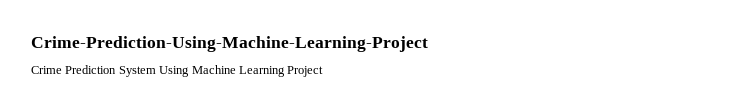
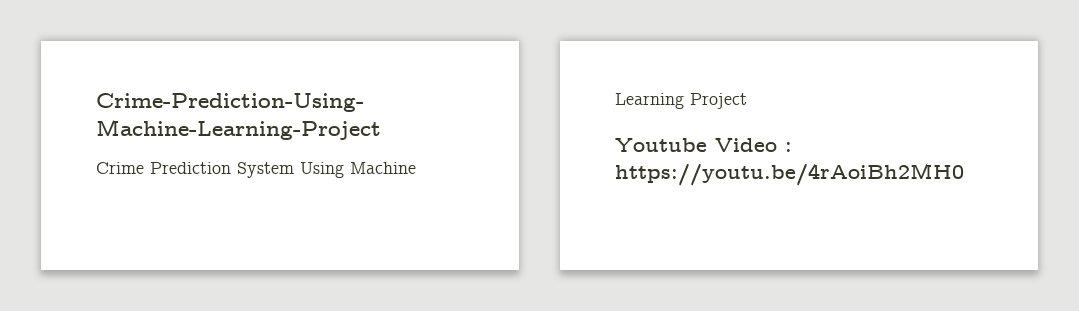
+ Youtube Video : https://youtu.be/4rAoiBh2MH0

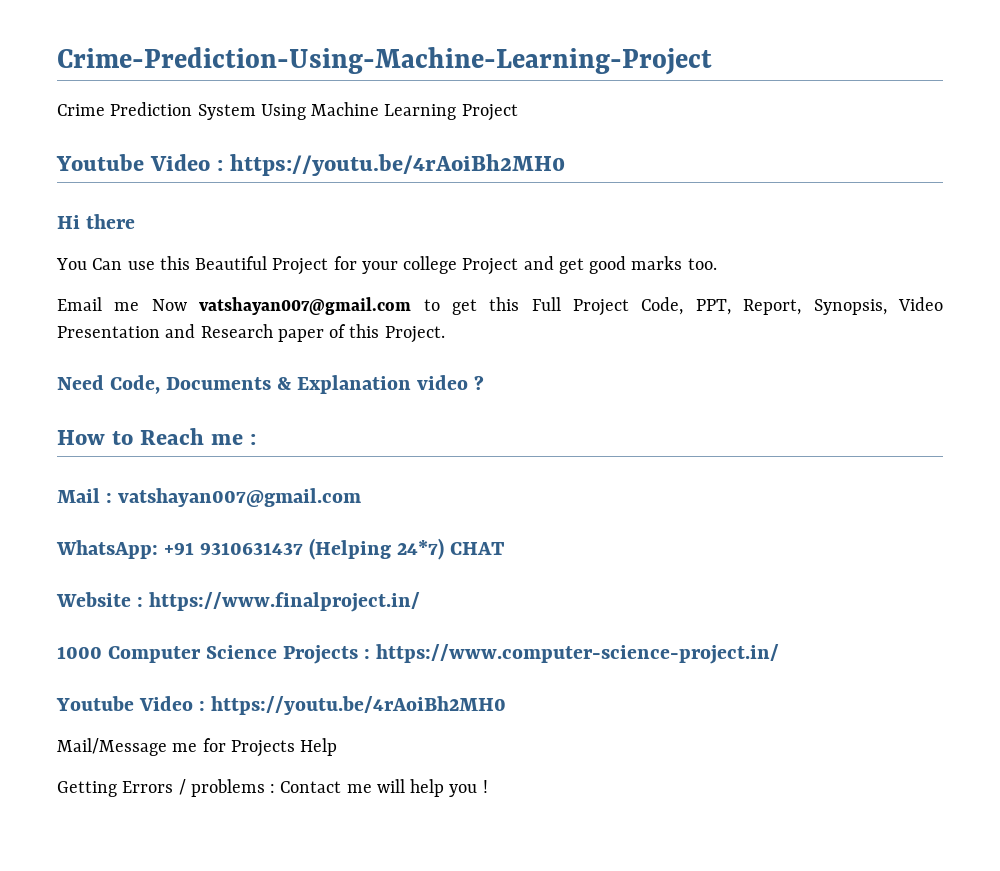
+ Hi there
+ You Can use this Beautiful Project for your college Project and get good marks too.
+ Email me Now vatshayan007@gmail.com to get this Full Project Code, PPT, Report, Synopsis, Video Presentation and Research paper of this Project.
+ Need Code, Documents & Explanation video ?
+ How to Reach me :
+ Mail : vatshayan007@gmail.com
+ WhatsApp: +91 9310631437 (Helping 24*7) CHAT
+ Website : https://www.finalproject.in/
+ 1000 Computer Science Projects : https://www.computer-science-project.in/
+ Youtube Video : https://youtu.be/4rAoiBh2MH0
+ Mail/Message me for Projects Help
+ Getting Errors / problems : Contact me will help you !

